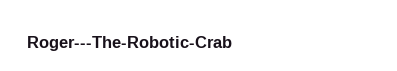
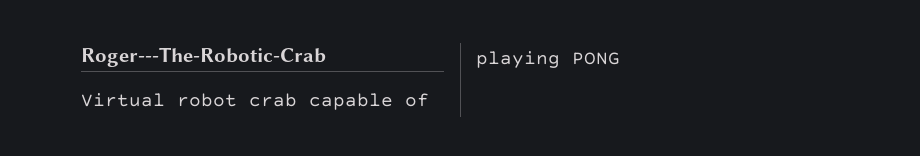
+ Virtual robot crab capable of playing PONG

